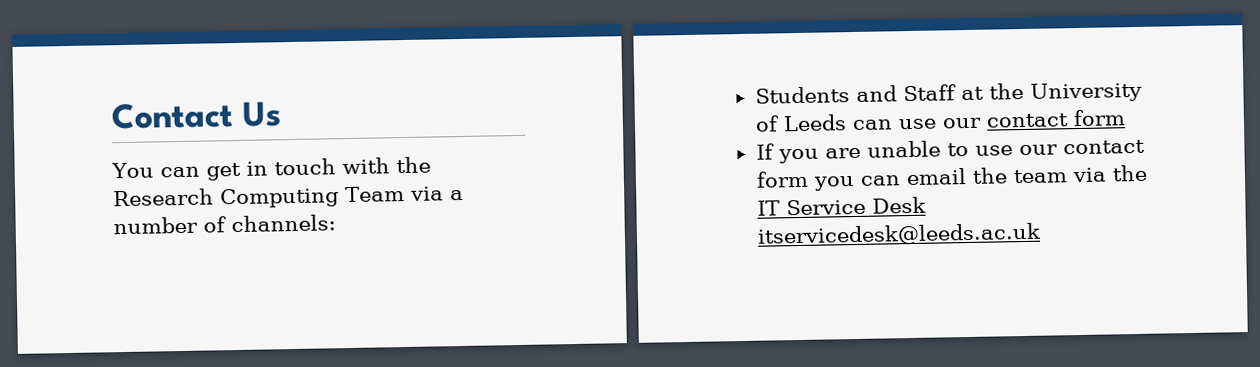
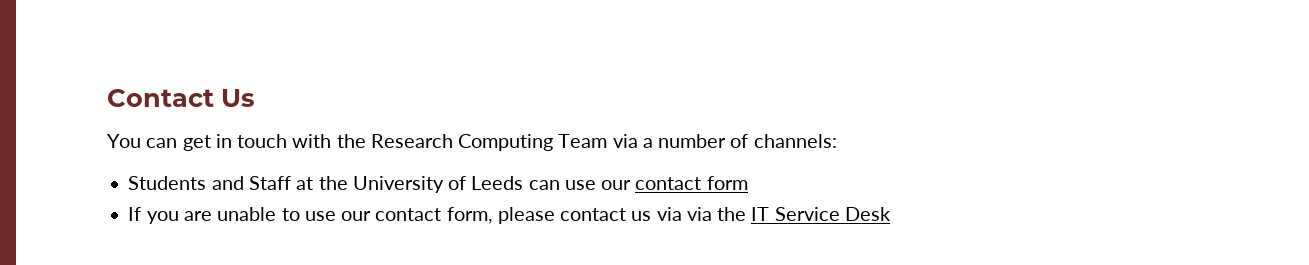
- If you are unable to use our contact form you can email the team via the IT Service Desk itservicedesk@leeds.ac.uk
+ If you are unable to use our contact form, please contact us via via the IT Service Desk

